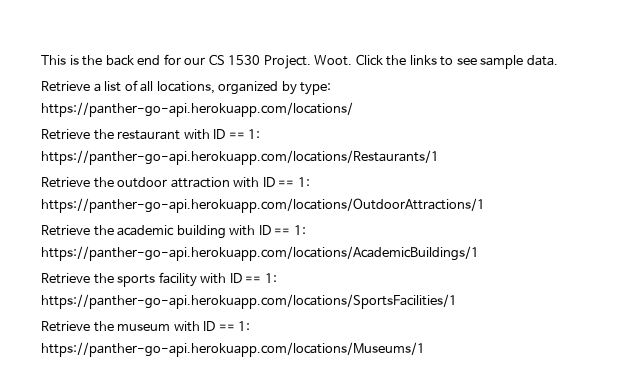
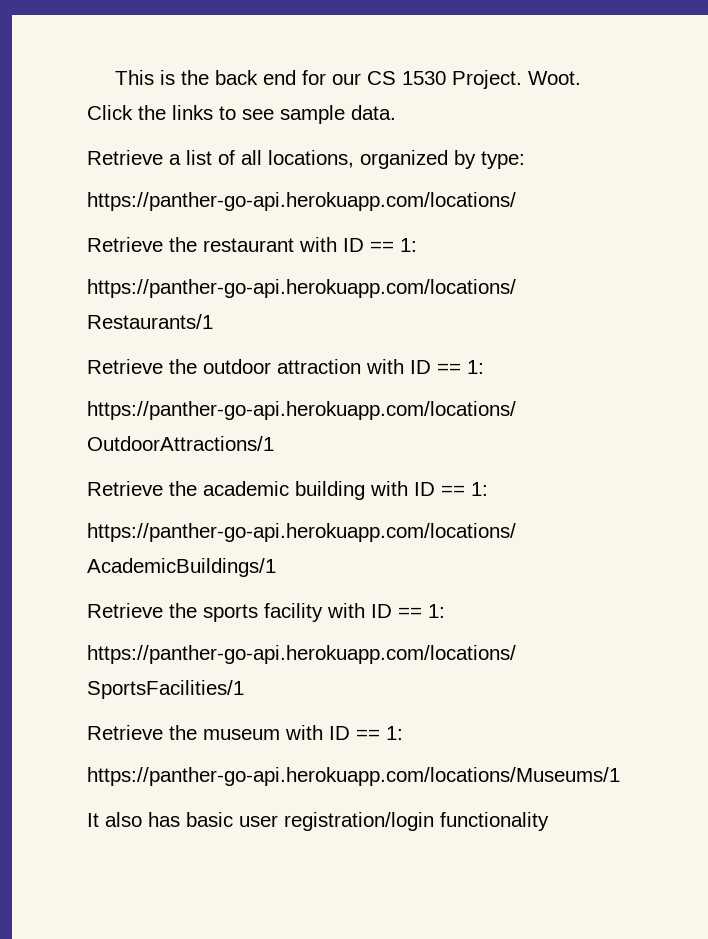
+ It also has basic user registration/login functionality

